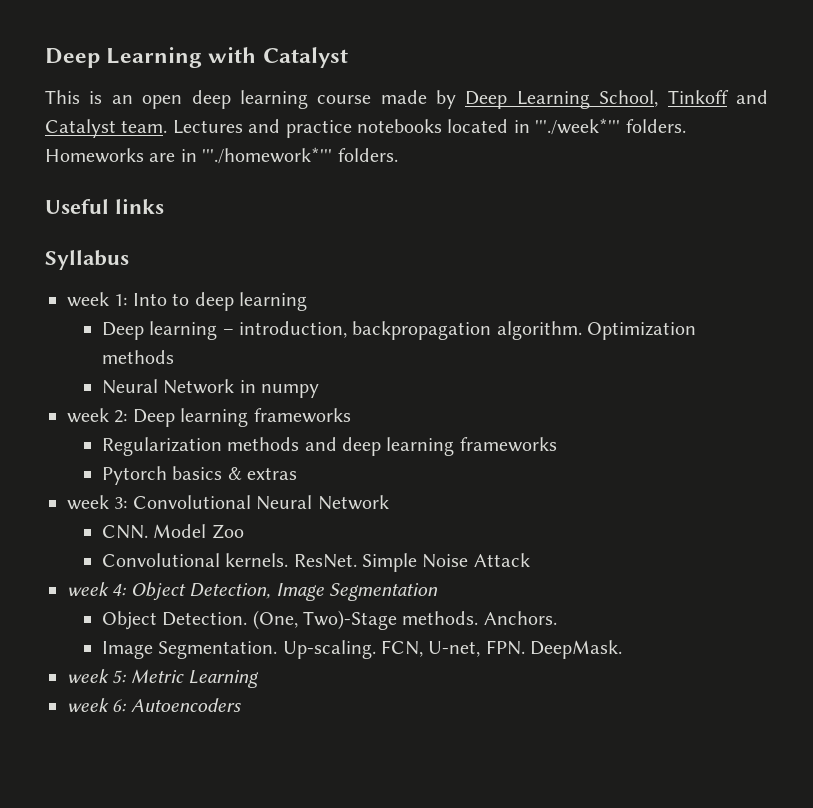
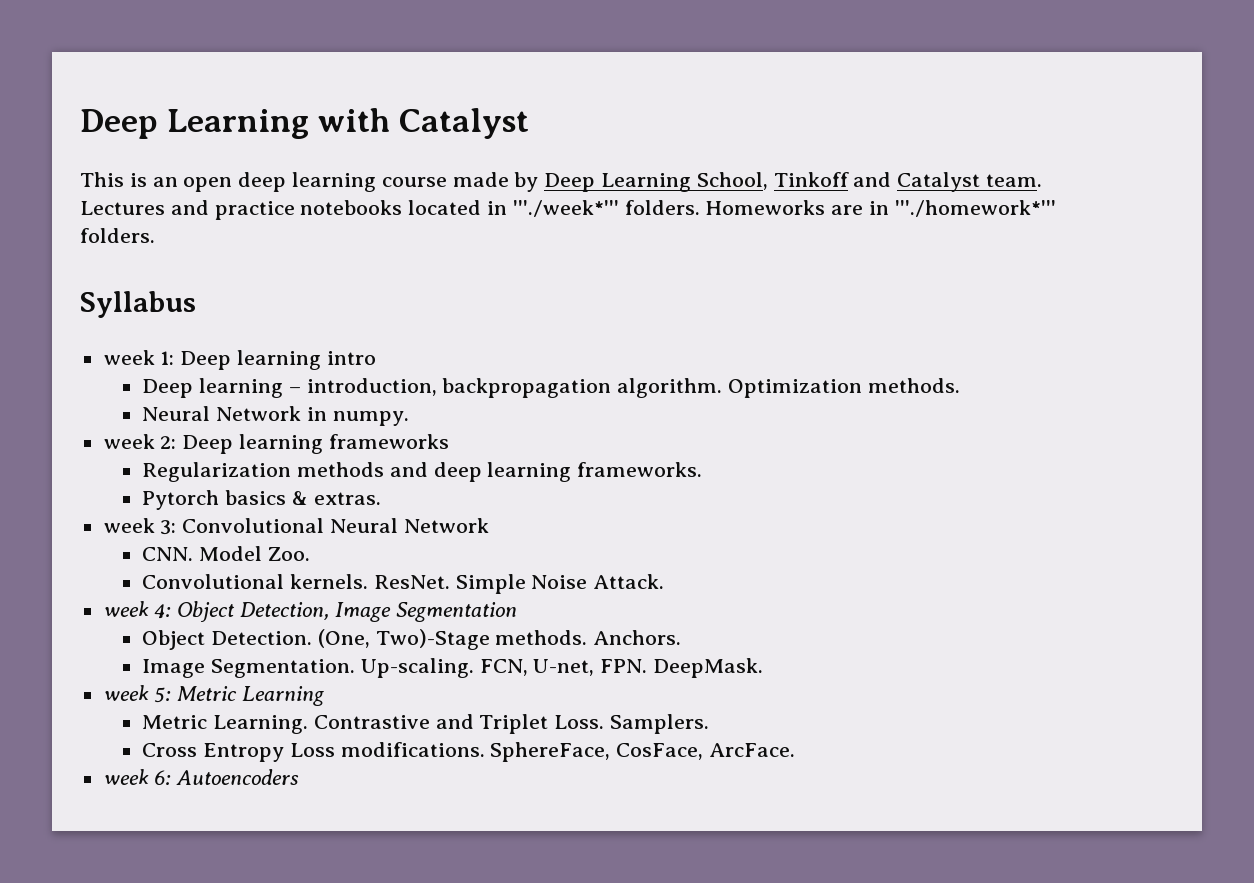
- Useful links
- week 1: Into to deep learning
+ week 1: Deep learning intro
- Optimization methods
+ Optimization methods.
- Neural Network in numpy
+ Neural Network in numpy.
- Regularization methods and deep learning frameworks
+ Regularization methods and deep learning frameworks.
- Pytorch basics & extras
+ Pytorch basics & extras.
- CNN. Model Zoo
+ CNN. Model Zoo.
- Simple Noise Attack
+ Simple Noise Attack.
+ Metric Learning. Contrastive and Triplet Loss. Samplers.
+ Cross Entropy Loss modifications. SphereFace, CosFace, ArcFace.

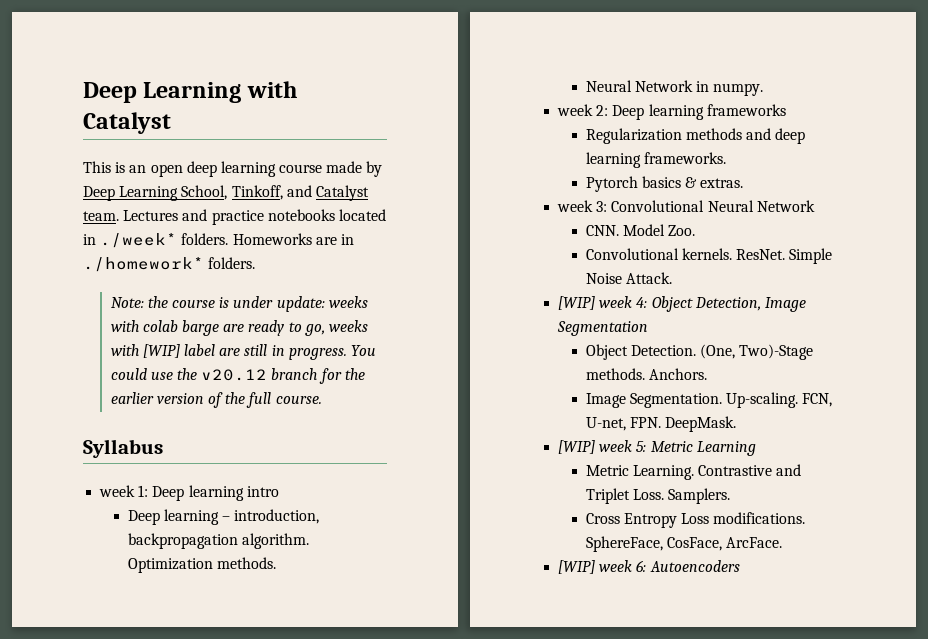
- This is an open deep learning course made by Deep Learning School, Tinkoff and Catalyst team.
+ This is an open deep learning course made by Deep Learning School, Tinkoff, and Catalyst team.
- Lectures and practice notebooks located in '''./week*''' folders.
+ Lectures and practice notebooks located in ./week* folders.
- Homeworks are in '''./homework*''' folders.
+ Homeworks are in ./homework* folders.
+ Note: the course is under update: weeks with colab barge are ready to go, weeks with [WIP] label are still in progress. You could use the v20.12 branch for the earlier version of the full course.
- week 4: Object Detection, Image Segmentation
+ [WIP] week 4: Object Detection, Image Segmentation
- week 5: Metric Learning
+ [WIP] week 5: Metric Learning
- week 6: Autoencoders
+ [WIP] week 6: Autoencoders

